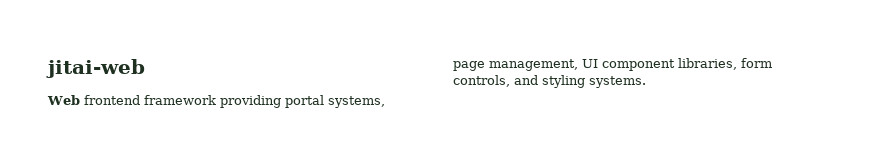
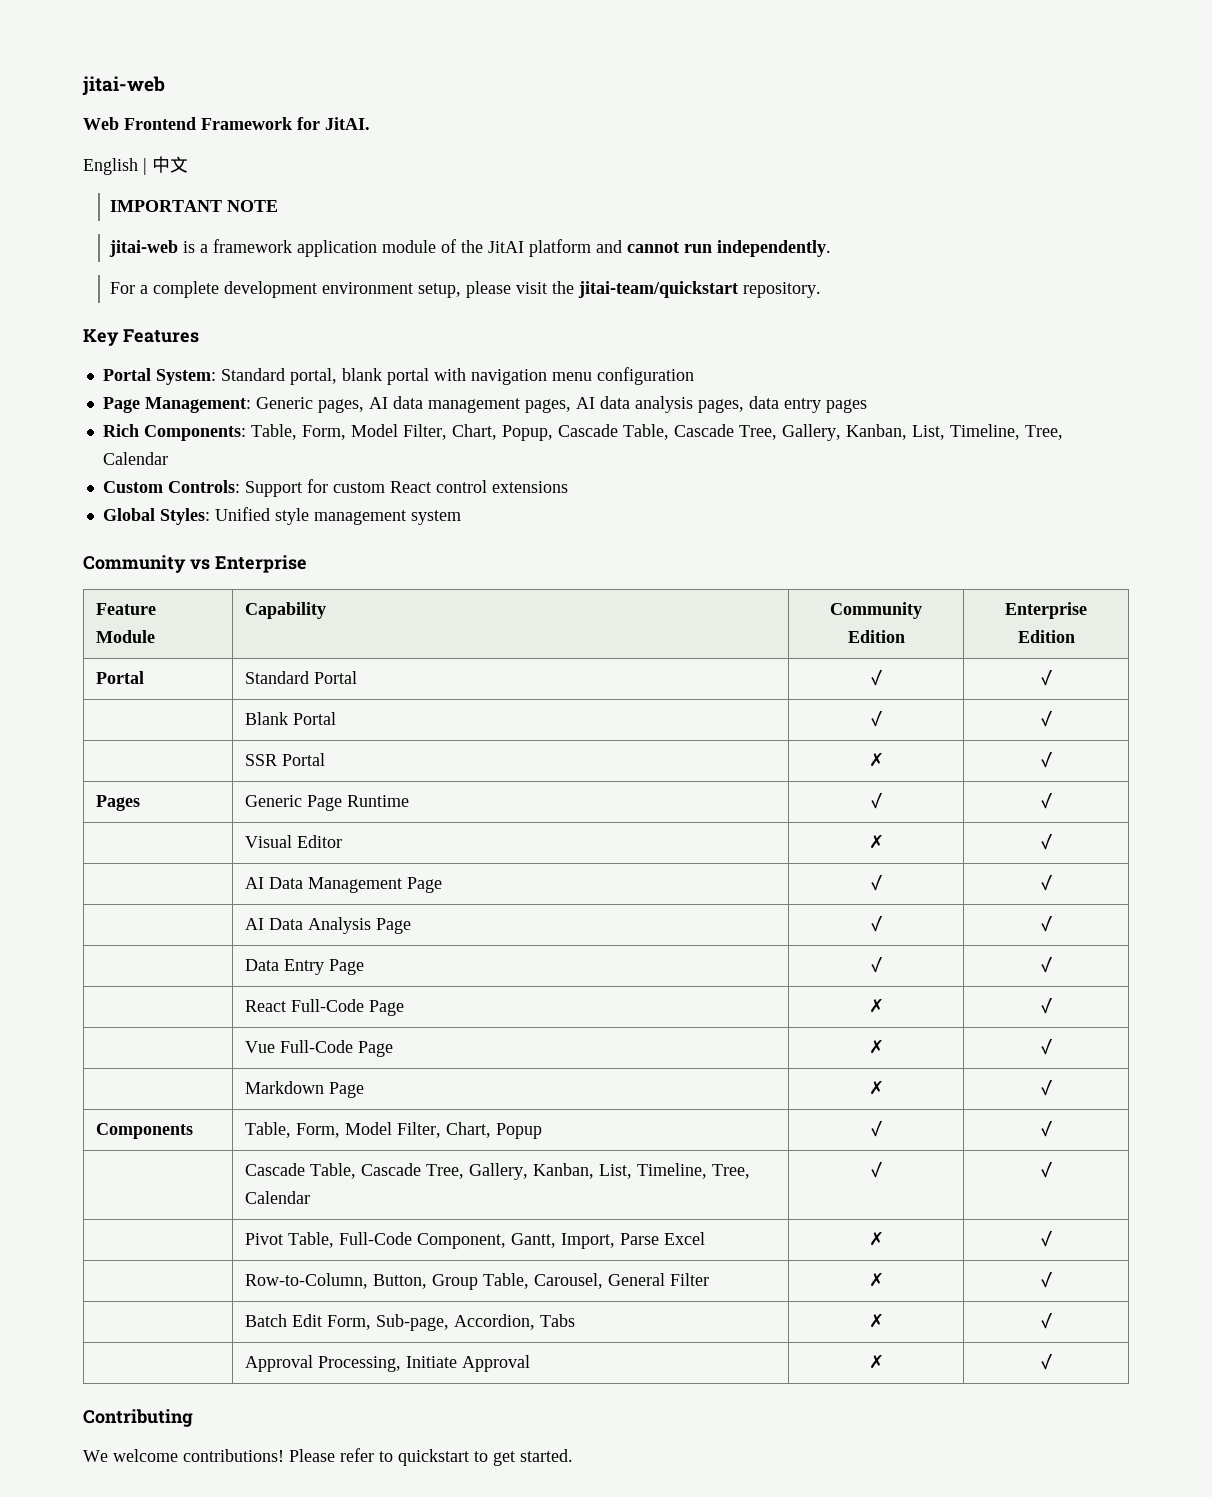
- Web frontend framework providing portal systems, page management, UI component libraries, form controls, and styling systems.
+ Web Frontend Framework for JitAI.
+ English | 中文
+ IMPORTANT NOTE
+ jitai-web is a framework application module of the JitAI platform and cannot run independently.
+ For a complete development environment setup, please visit the jitai-team/quickstart repository.
+ Key Features
+ Portal System: Standard portal, blank portal with navigation menu configuration
+ Page Management: Generic pages, AI data management pages, AI data analysis pages, data entry pages
+ Rich Components: Table, Form, Model Filter, Chart, Popup, Cascade Table, Cascade Tree, Gallery, Kanban, List, Timeline, Tree, Calendar
+ Custom Controls: Support for custom React control extensions
+ Global Styles: Unified style management system
+ Community vs Enterprise
+ Feature Module | Capability | Community Edition | Enterprise Edition
+ Portal | Standard Portal | ✓ | ✓
+ | Blank Portal | ✓ | ✓
+ | SSR Portal | ✗ | ✓
+ Pages | Generic Page Runtime | ✓ | ✓
+ | Visual Editor | ✗ | ✓
+ | AI Data Management Page | ✓ | ✓
+ | AI Data Analysis Page | ✓ | ✓
+ | Data Entry Page | ✓ | ✓
+ | React Full-Code Page | ✗ | ✓
+ | Vue Full-Code Page | ✗ | ✓
+ | Markdown Page | ✗ | ✓
+ Components | Table, Form, Model Filter, Chart, Popup | ✓ | ✓
+ | Cascade Table, Cascade Tree, Gallery, Kanban, List, Timeline, Tree, Calendar | ✓ | ✓
+ | Pivot Table, Full-Code Component, Gantt, Import, Parse Excel | ✗ | ✓
+ | Row-to-Column, Button, Group Table, Carousel, General Filter | ✗ | ✓
+ | Batch Edit Form, Sub-page, Accordion, Tabs | ✗ | ✓
+ | Approval Processing, Initiate Approval | ✗ | ✓
+ Contributing
+ We welcome contributions! Please refer to quickstart to get started.

